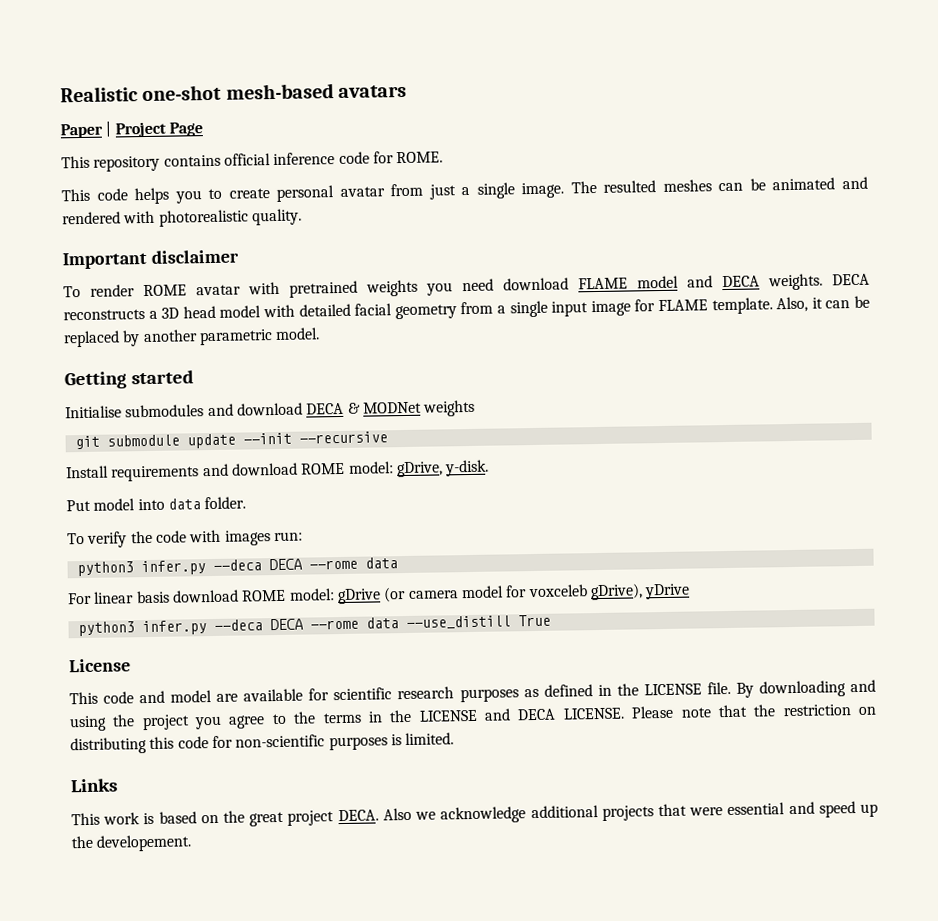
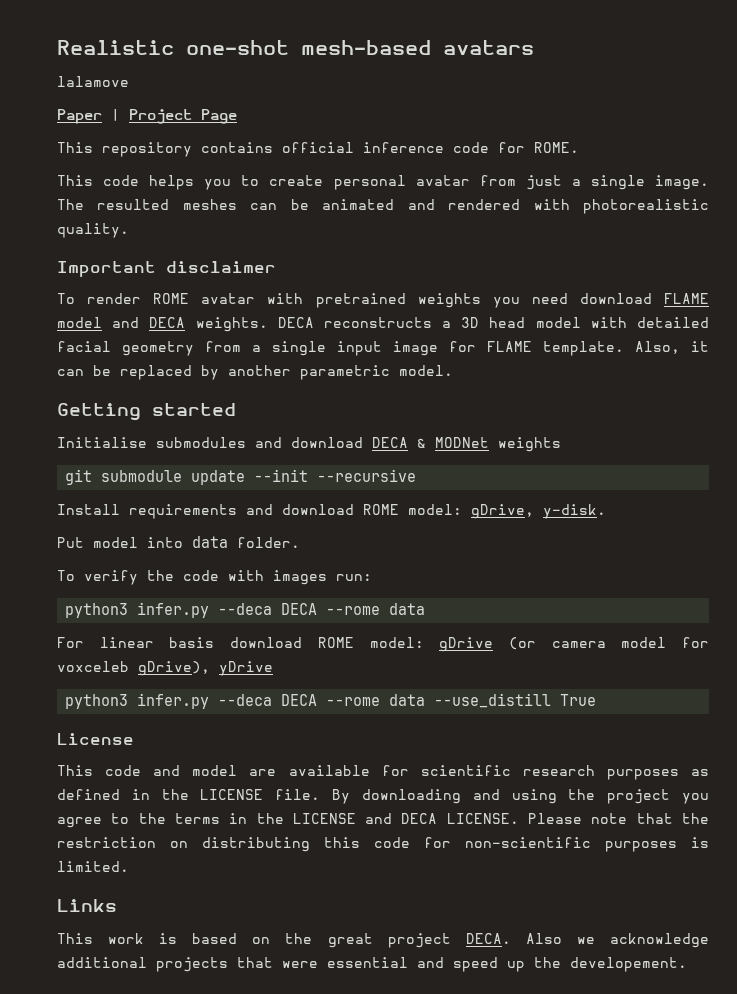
+ lalamove

